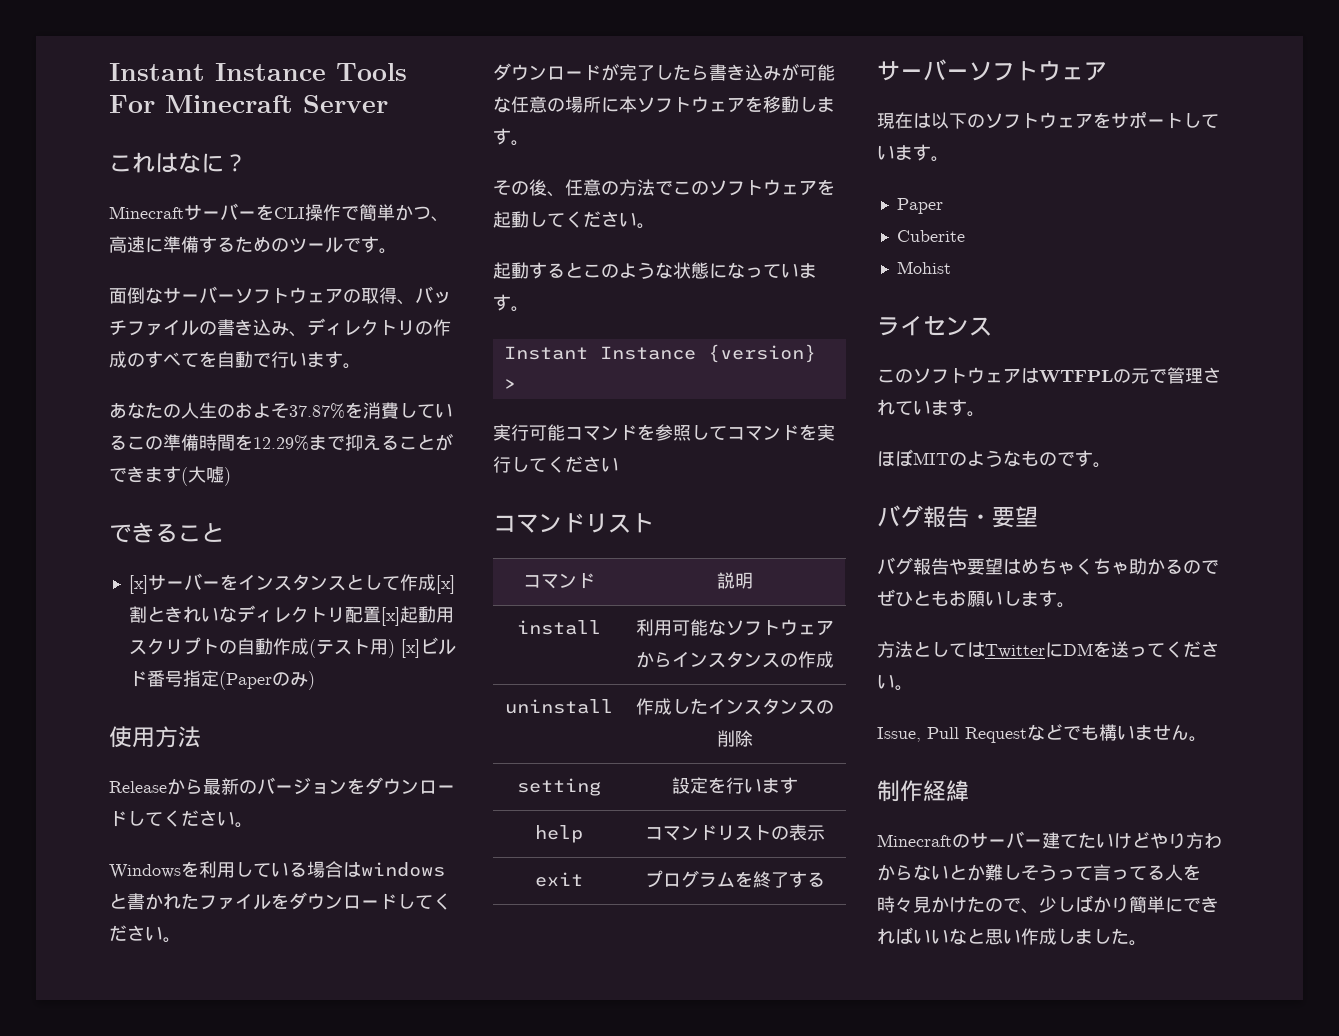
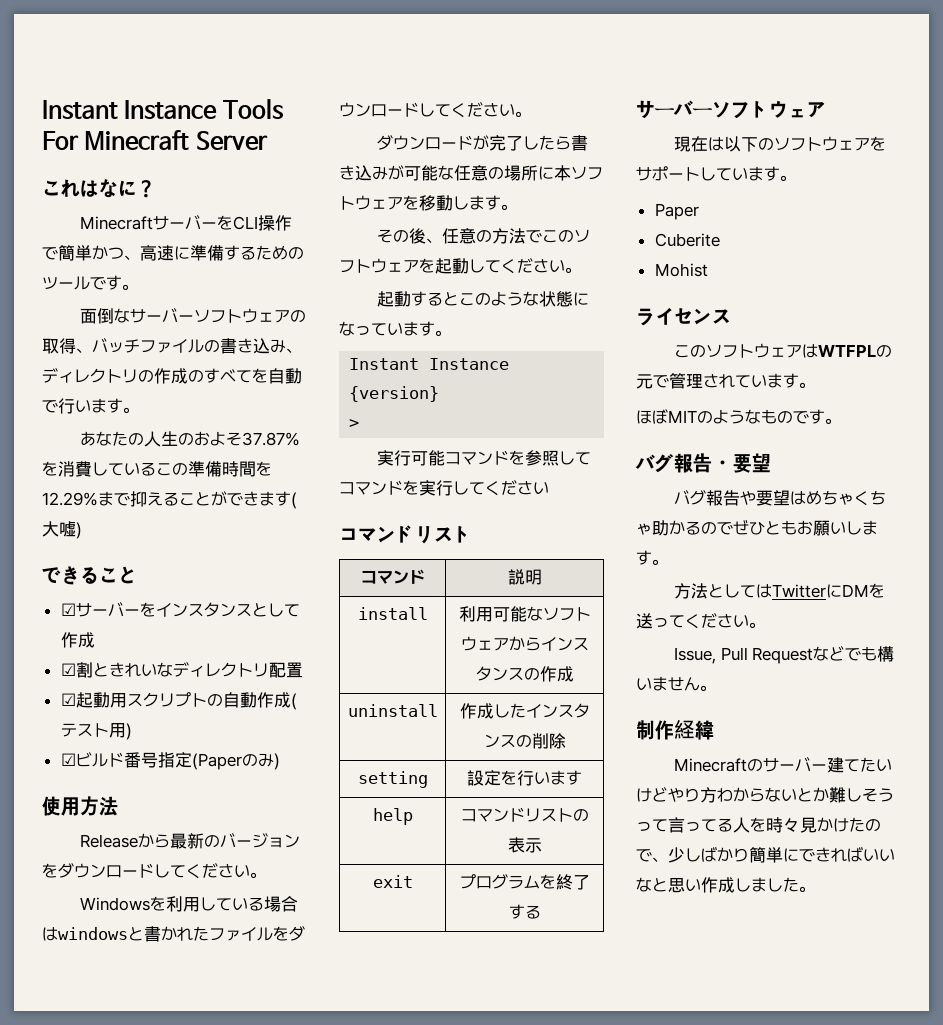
- [x]サーバーをインスタンスとして作成[x]割ときれいなディレクトリ配置[x]起動用スクリプトの自動作成(テスト用) [x]ビルド番号指定(Paperのみ)
+ ☑サーバーをインスタンスとして作成
+ ☑割ときれいなディレクトリ配置
+ ☑起動用スクリプトの自動作成(テスト用)
+ ☑ビルド番号指定(Paperのみ)

